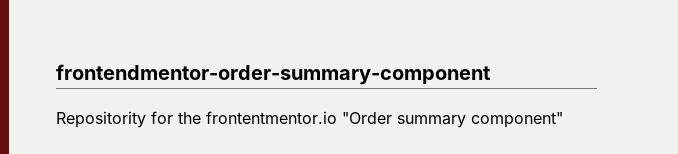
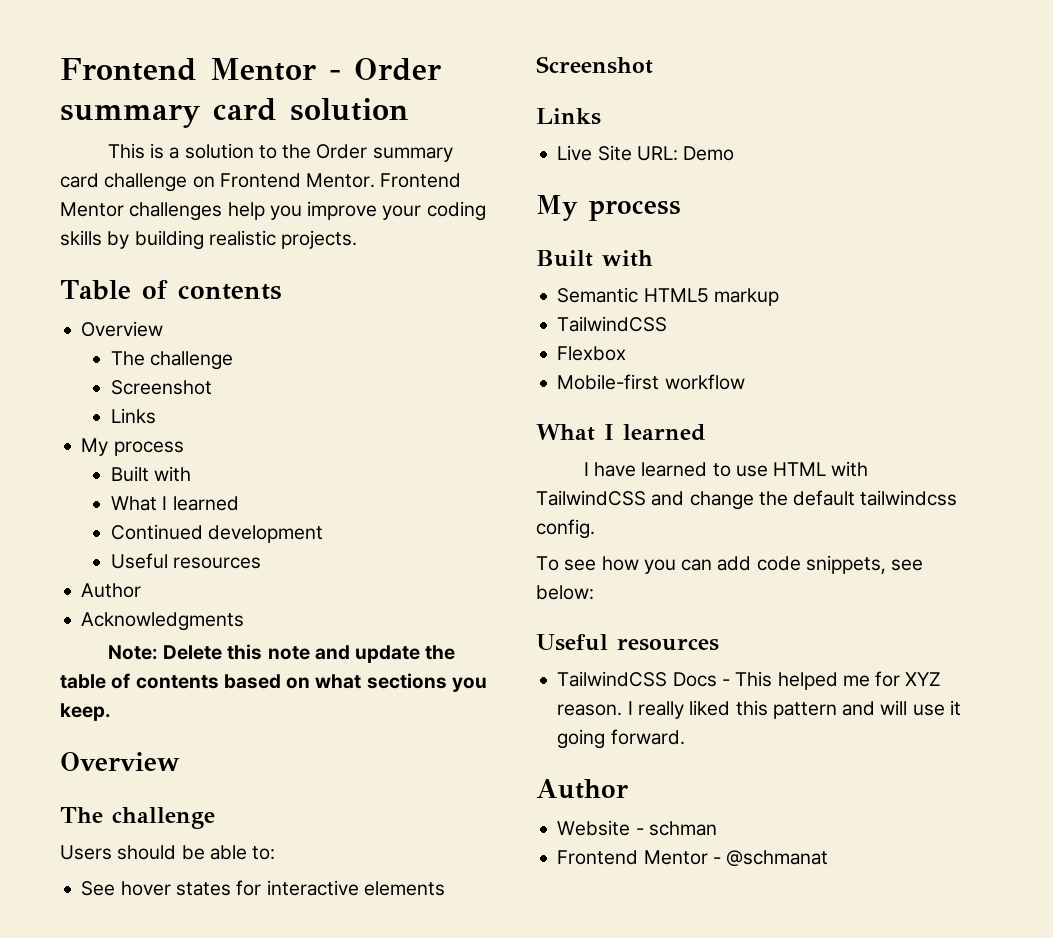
- frontendmentor-order-summary-component
- Repositority for the frontentmentor.io "Order summary component"
+ Frontend Mentor - Order summary card solution
+ This is a solution to the Order summary card challenge on Frontend Mentor. Frontend Mentor challenges help you improve your coding skills by building realistic projects.
+ Table of contents
+ Overview
+ The challenge
+ Screenshot
+ Links
+ My process
+ Built with
+ What I learned
+ Continued development
+ Useful resources
+ Author
+ Acknowledgments
+ Note: Delete this note and update the table of contents based on what sections you keep.
+ Overview
+ The challenge
+ Users should be able to:
+ See hover states for interactive elements
+ Screenshot
+ Links
+ Live Site URL: Demo
+ My process
+ Built with
+ Semantic HTML5 markup
+ TailwindCSS
+ Flexbox
+ Mobile-first workflow
+ What I learned
+ I have learned to use HTML with TailwindCSS and change the default tailwindcss config.
+ To see how you can add code snippets, see below:
+ Useful resources
+ TailwindCSS Docs - This helped me for XYZ reason. I really liked this pattern and will use it going forward.
+ Author
+ Website - schman
+ Frontend Mentor - @schmanat

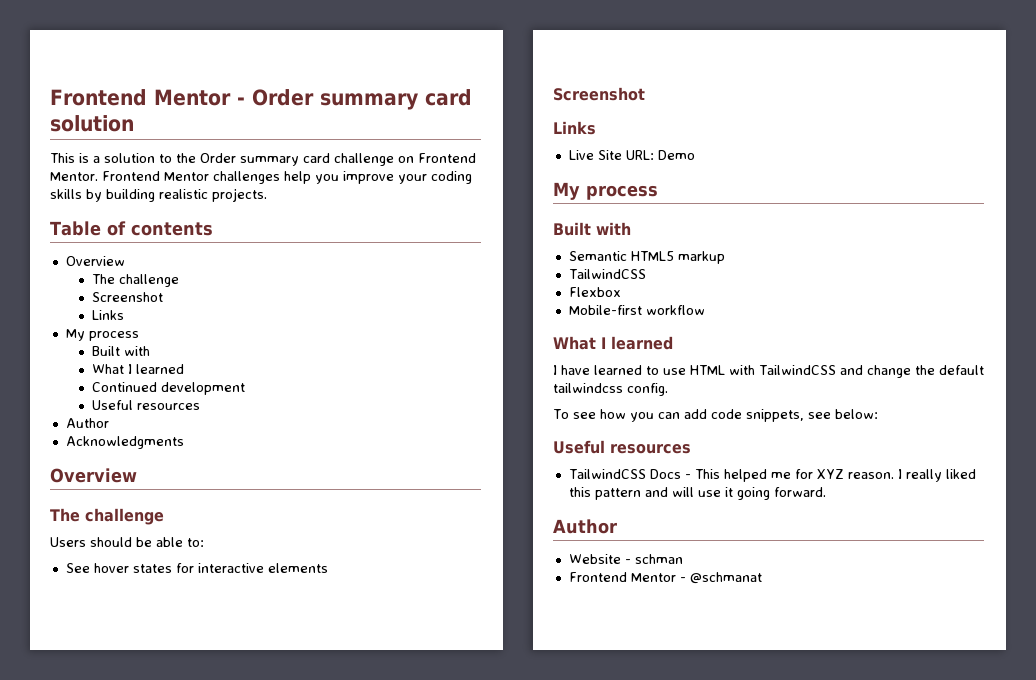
- Note: Delete this note and update the table of contents based on what sections you keep.

